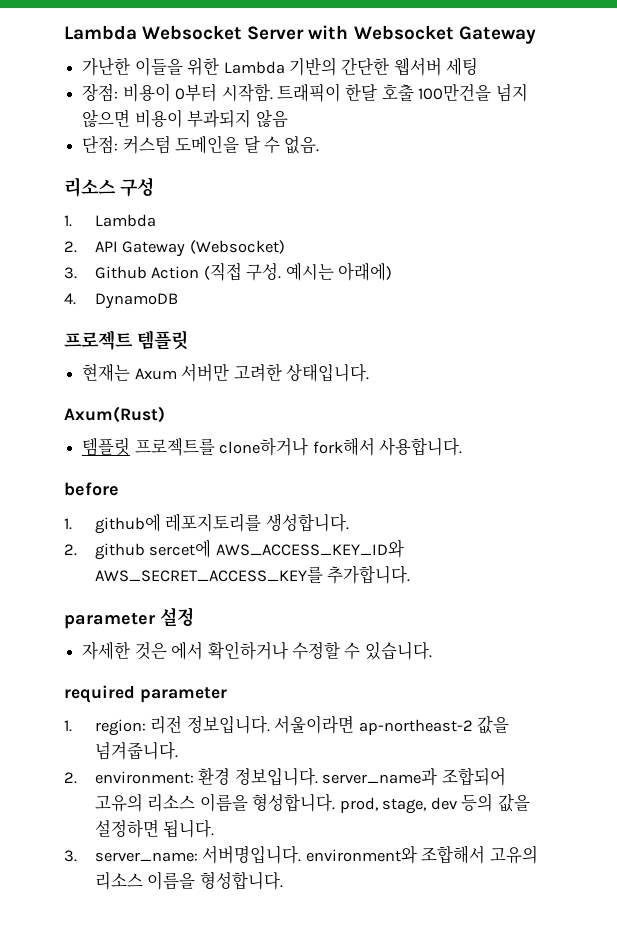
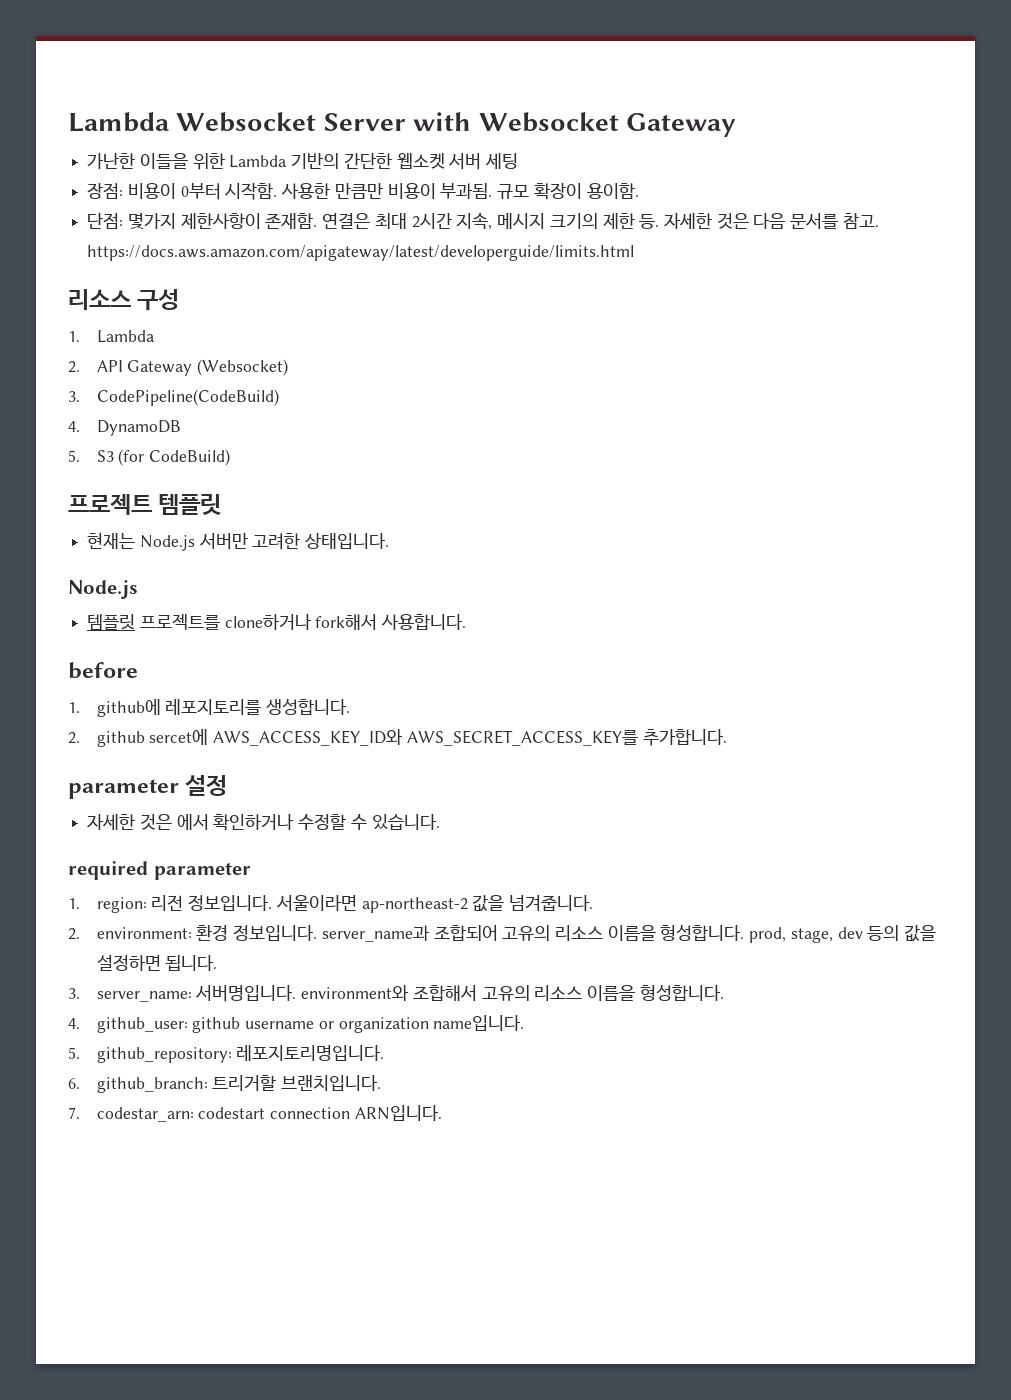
- 가난한 이들을 위한 Lambda 기반의 간단한 웹서버 세팅
+ 가난한 이들을 위한 Lambda 기반의 간단한 웹소켓 서버 세팅
- 트래픽이 한달 호출 100만건을 넘지 않으면 비용이 부과되지 않음
- 단점: 커스텀 도메인을 달 수 없음.
+ 사용한 만큼만 비용이 부과됨. 규모 확장이 용이함.
+ 단점: 몇가지 제한사항이 존재함. 연결은 최대 2시간 지속, 메시지 크기의 제한 등. 자세한 것은 다음 문서를 참고. https://docs.aws.amazon.com/apigateway/latest/developerguide/limits.html
- 3. Github Action (직접 구성. 예시는 아래에)
+ 3. CodePipeline(CodeBuild)
  4. DynamoDB
+ 5. S3 (for CodeBuild)
- 현재는 Axum 서버만 고려한 상태입니다.
- Axum(Rust)
+ 현재는 Node.js 서버만 고려한 상태입니다.
+ Node.js
+ 4. github_user: github username or organization name입니다.
+ 5. github_repository: 레포지토리명입니다.
+ 6. github_branch: 트리거할 브랜치입니다.
+ 7. codestar_arn: codestart connection ARN입니다.

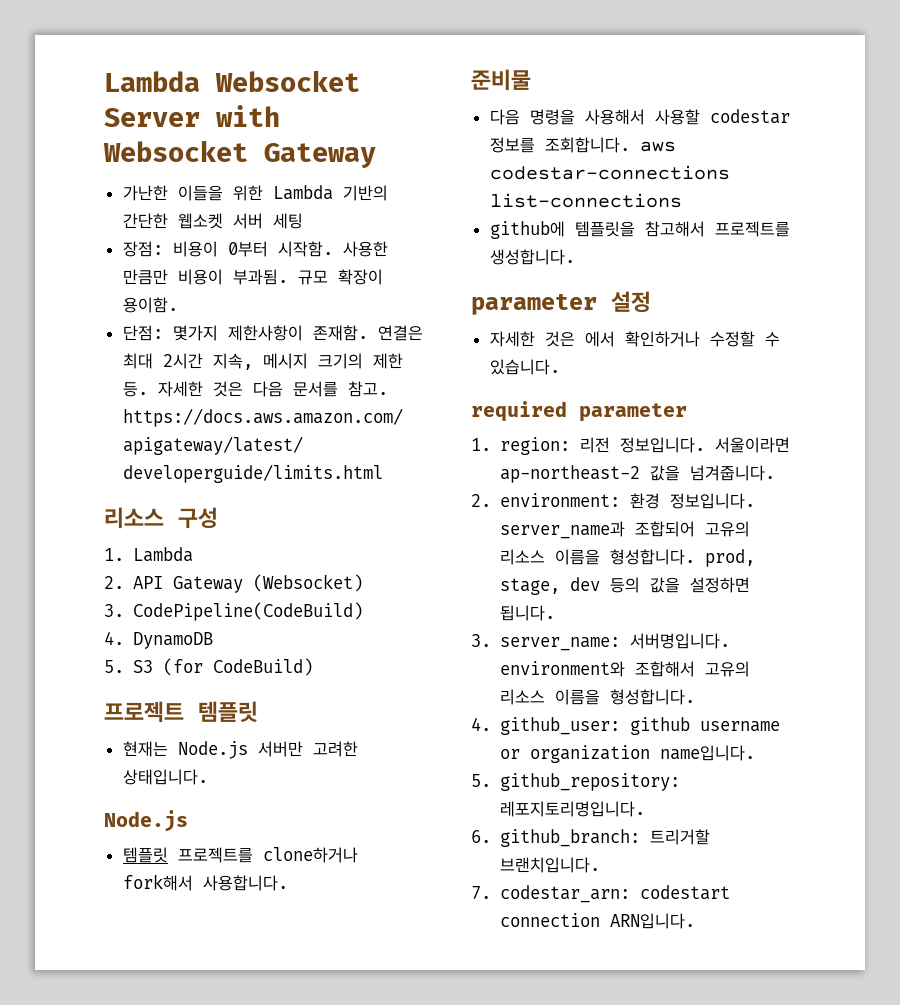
- before
- 1. github에 레포지토리를 생성합니다.
- 2. github sercet에 AWS_ACCESS_KEY_ID와 AWS_SECRET_ACCESS_KEY를 추가합니다.
+ 준비물
+ 다음 명령을 사용해서 사용할 codestar 정보를 조회합니다. aws codestar-connections list-connections
+ github에 템플릿을 참고해서 프로젝트를 생성합니다.

